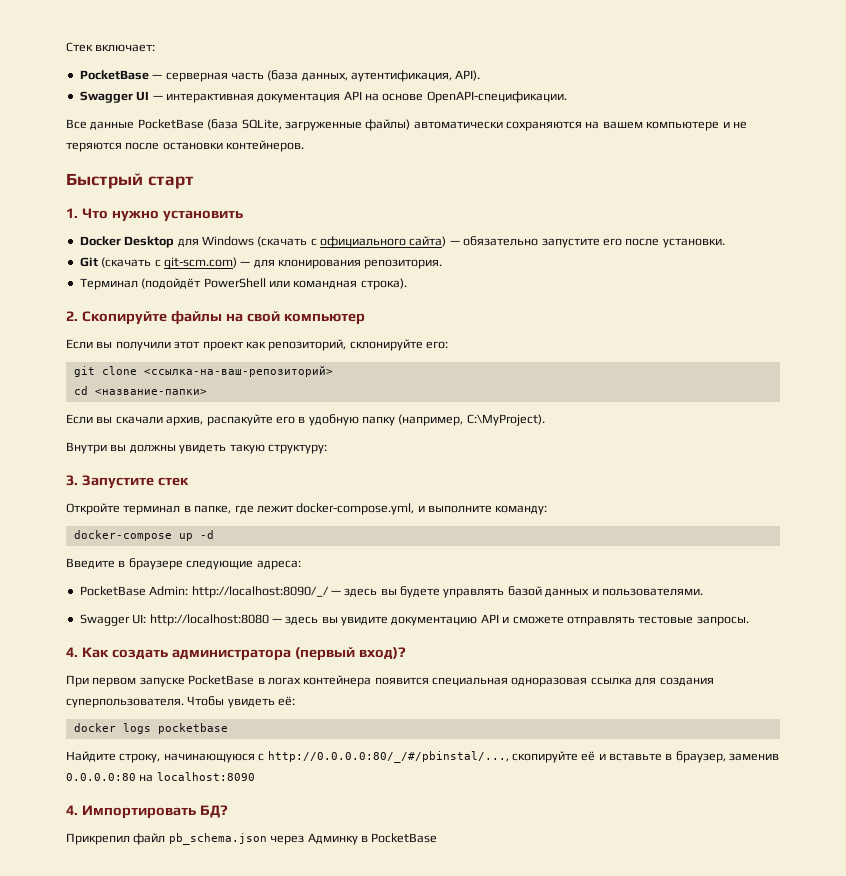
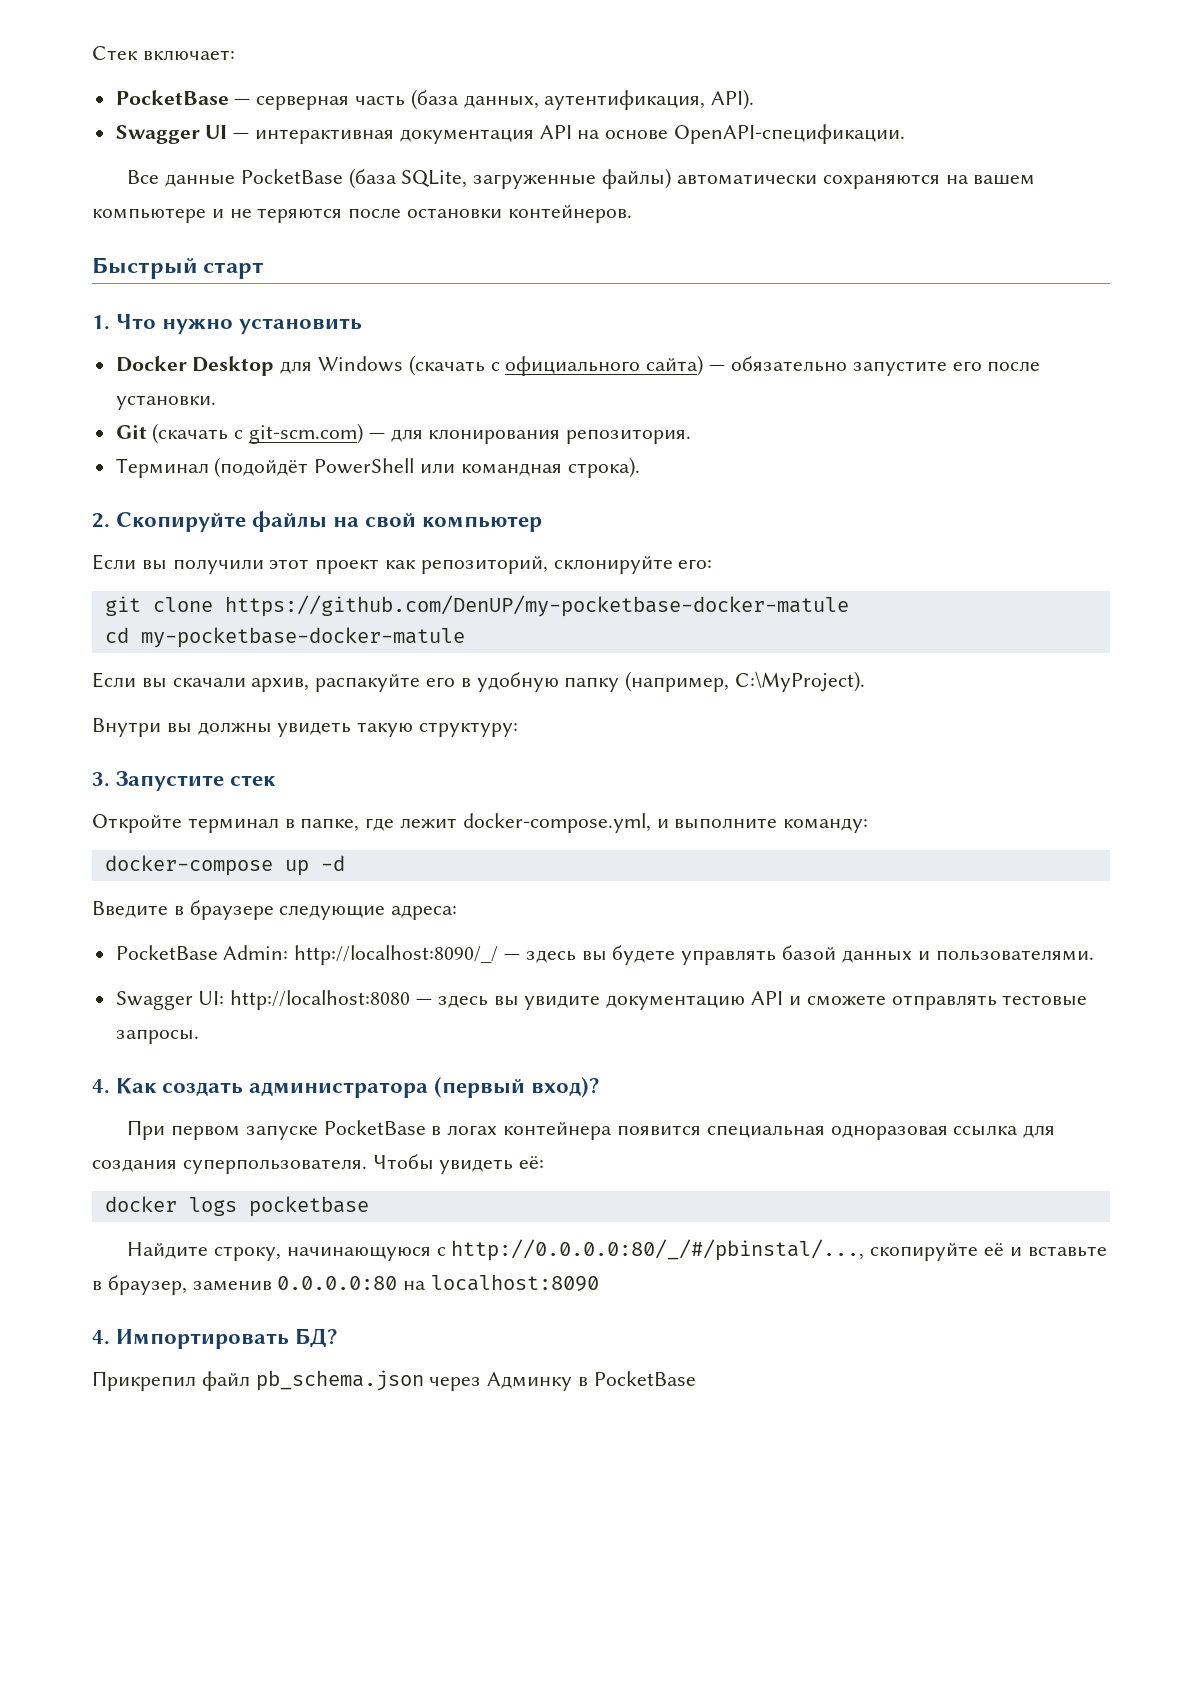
- git clone <ссылка-на-ваш-репозиторий>
+ git clone https://github.com/DenUP/my-pocketbase-docker-matule
- cd <название-папки>
+ cd my-pocketbase-docker-matule

